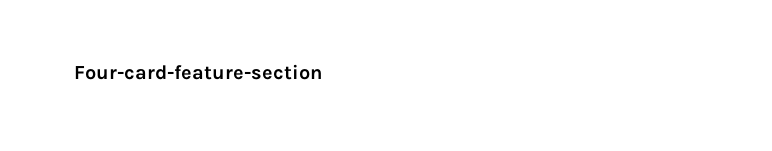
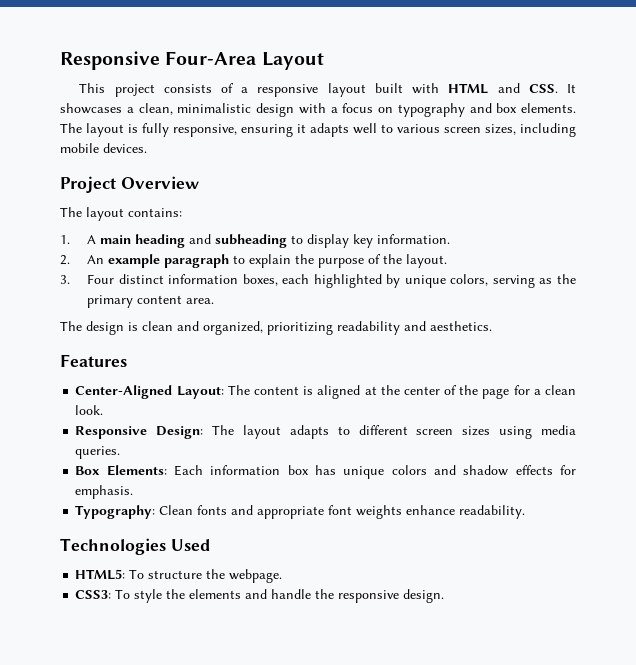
- Four-card-feature-section
+ Responsive Four-Area Layout
+ This project consists of a responsive layout built with HTML and CSS. It showcases a clean, minimalistic design with a focus on typography and box elements. The layout is fully responsive, ensuring it adapts well to various screen sizes, including mobile devices.
+ Project Overview
+ The layout contains:
+ 1. A main heading and subheading to display key information.
+ 2. An example paragraph to explain the purpose of the layout.
+ 3. Four distinct information boxes, each highlighted by unique colors, serving as the primary content area.
+ The design is clean and organized, prioritizing readability and aesthetics.
+ Features
+ Center-Aligned Layout: The content is aligned at the center of the page for a clean look.
+ Responsive Design: The layout adapts to different screen sizes using media queries.
+ Box Elements: Each information box has unique colors and shadow effects for emphasis.
+ Typography: Clean fonts and appropriate font weights enhance readability.
+ Technologies Used
+ HTML5: To structure the webpage.
+ CSS3: To style the elements and handle the responsive design.

